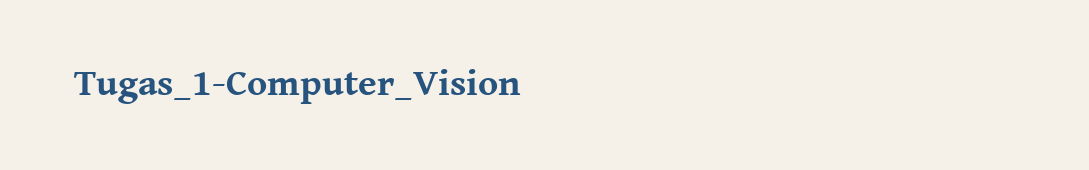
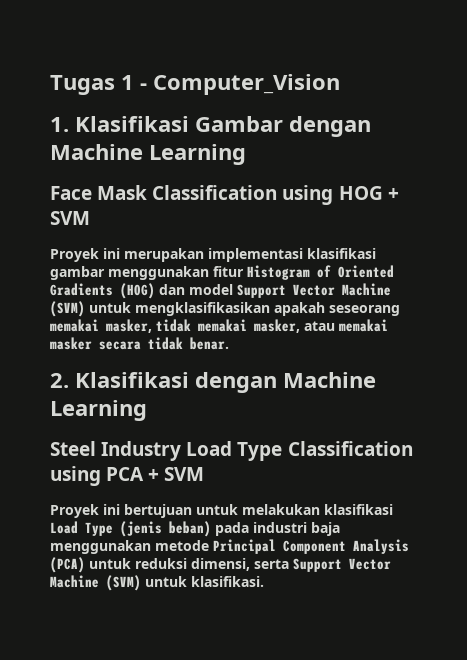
- Tugas_1-Computer_Vision
+ Tugas 1 - Computer_Vision
+ 1. Klasifikasi Gambar dengan Machine Learning
+ Face Mask Classification using HOG + SVM
+ Proyek ini merupakan implementasi klasifikasi gambar menggunakan fitur Histogram of Oriented Gradients (HOG) dan model Support Vector Machine (SVM) untuk mengklasifikasikan apakah seseorang memakai masker, tidak memakai masker, atau memakai masker secara tidak benar.
+ 2. Klasifikasi dengan Machine Learning
+ Steel Industry Load Type Classification using PCA + SVM
+ Proyek ini bertujuan untuk melakukan klasifikasi Load Type (jenis beban) pada industri baja menggunakan metode Principal Component Analysis (PCA) untuk reduksi dimensi, serta Support Vector Machine (SVM) untuk klasifikasi.

